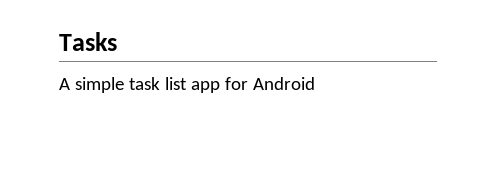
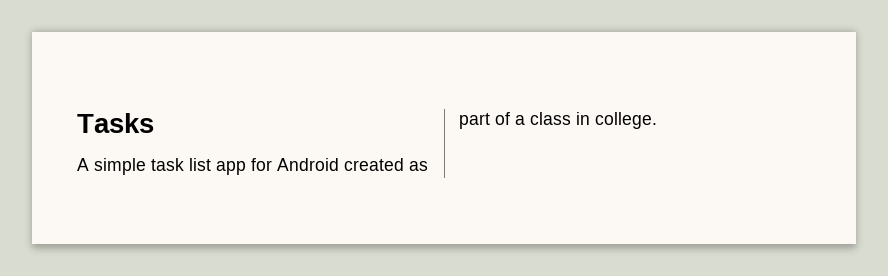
- A simple task list app for Android
+ A simple task list app for Android created as part of a class in college.

